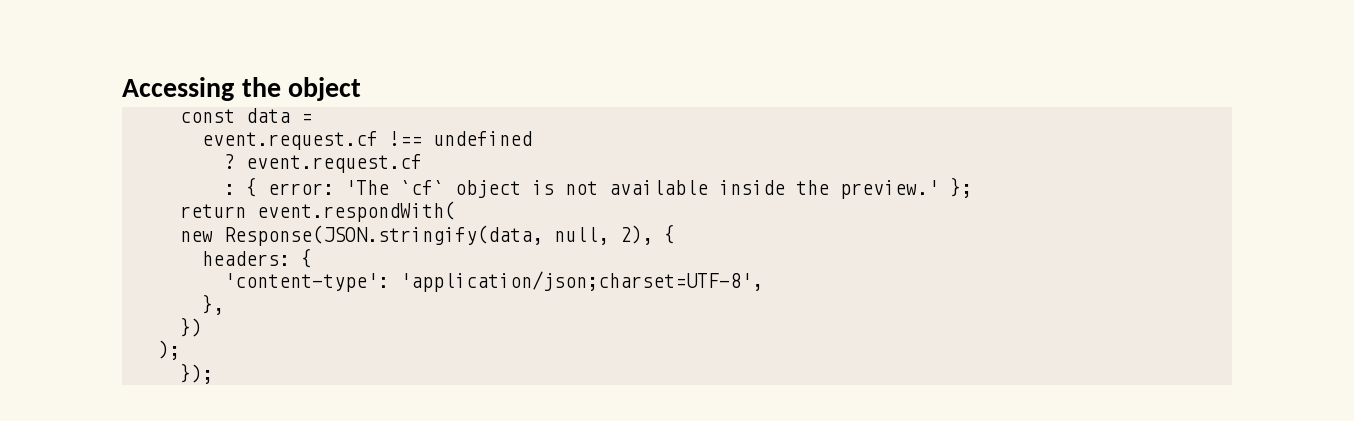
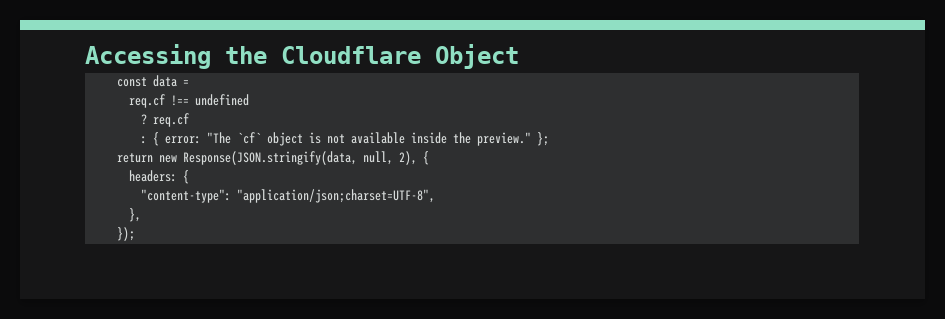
- Accessing the object
+ Accessing the Cloudflare Object
- event.request.cf !== undefined
+ req.cf !== undefined
- ? event.request.cf
+ ? req.cf
- : { error: 'The `cf` object is not available inside the preview.'
+ : { error: "The `cf` object is not available inside the preview."
- return event.respondWith(
- new Response(JSON.stringify(data, null, 2), {
+ return new Response(JSON.stringify(data, null, 2), {
- 'content-type': 'application/json;charset=UTF-8',
+ "content-type": "application/json;charset=UTF-8",
- })
- );

